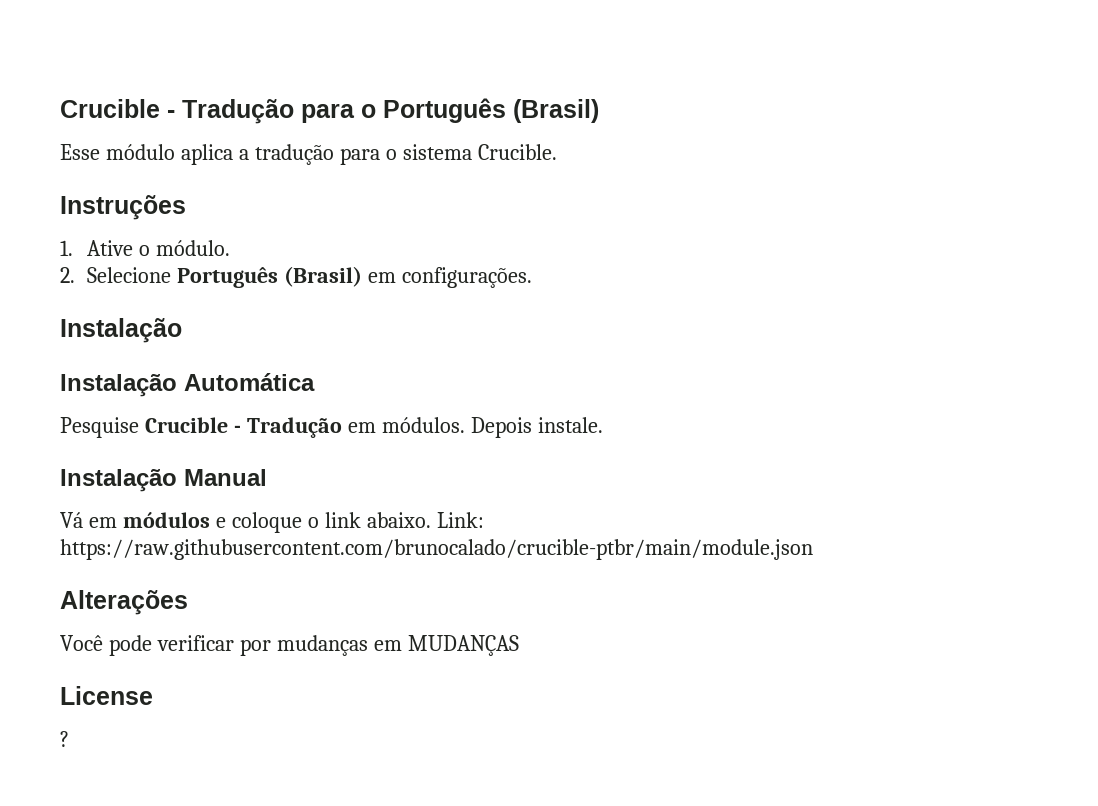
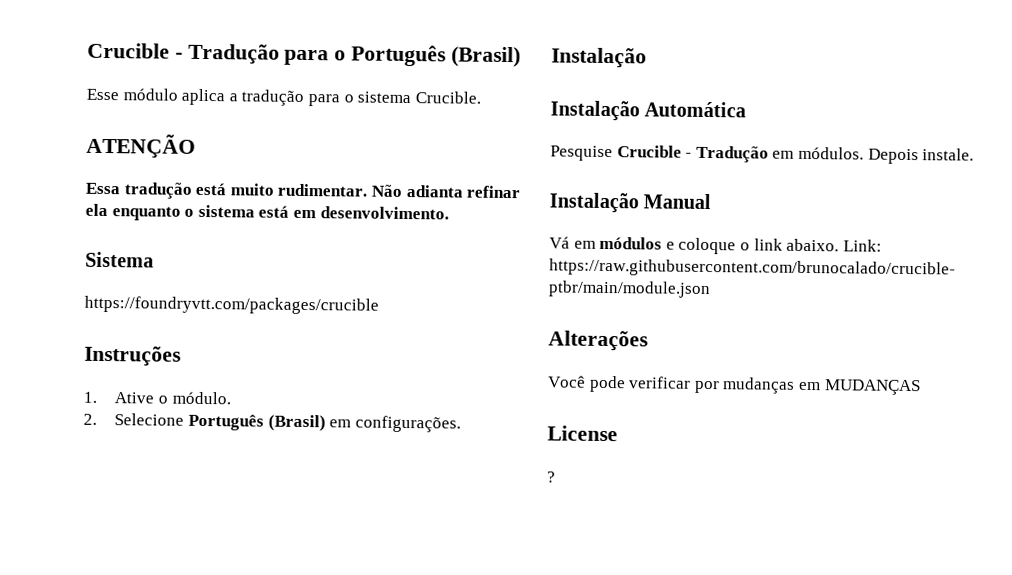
+ ATENÇÃO
+ Essa tradução está muito rudimentar. Não adianta refinar ela enquanto o sistema está em desenvolvimento.
+ Sistema
+ https://foundryvtt.com/packages/crucible

